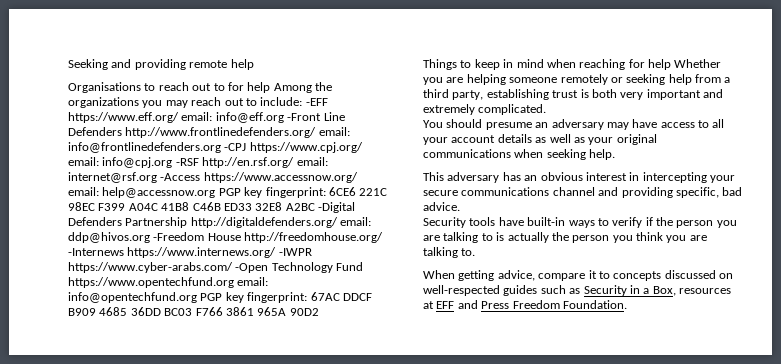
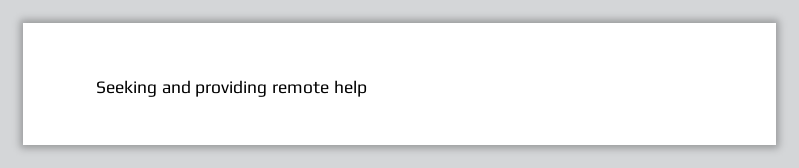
- Organisations to reach out to for help Among the organizations you may reach out to include: -EFF https://www.eff.org/ email: info@eff.org -Front Line Defenders http://www.frontlinedefenders.org/ email: info@frontlinedefenders.org -CPJ https://www.cpj.org/ email: info@cpj.org -RSF http://en.rsf.org/ email: internet@rsf.org -Access https://www.accessnow.org/ email: help@accessnow.org PGP key fingerprint: 6CE6 221C 98EC F399 A04C 41B8 C46B ED33 32E8 A2BC -Digital Defenders Partnership http://digitaldefenders.org/ email: ddp@hivos.org -Freedom House http://freedomhouse.org/ -Internews https://www.internews.org/ -IWPR https://www.cyber-arabs.com/ -Open Technology Fund https://www.opentechfund.org email: info@opentechfund.org PGP key fingerprint: 67AC DDCF B909 4685 36DD BC03 F766 3861 965A 90D2
- Things to keep in mind when reaching for help Whether you are helping someone remotely or seeking help from a third party, establishing trust is both very important and extremely complicated.
- You should presume an adversary may have access to all your account details as well as your original communications when seeking help.
- This adversary has an obvious interest in intercepting your secure communications channel and providing specific, bad advice.
- Security tools have built-in ways to verify if the person you are talking to is actually the person you think you are talking to.
- When getting advice, compare it to concepts discussed on well-respected guides such as Security in a Box, resources at EFF and Press Freedom Foundation.

